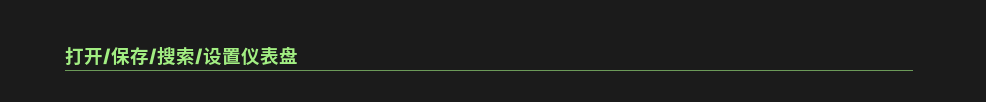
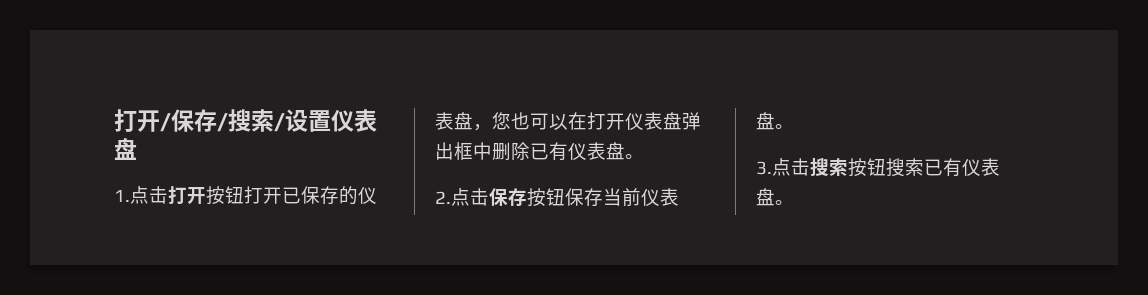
+ 1.点击打开按钮打开已保存的仪表盘，您也可以在打开仪表盘弹出框中删除已有仪表盘。
+ 2.点击保存按钮保存当前仪表盘。
+ 3.点击搜索按钮搜索已有仪表盘。

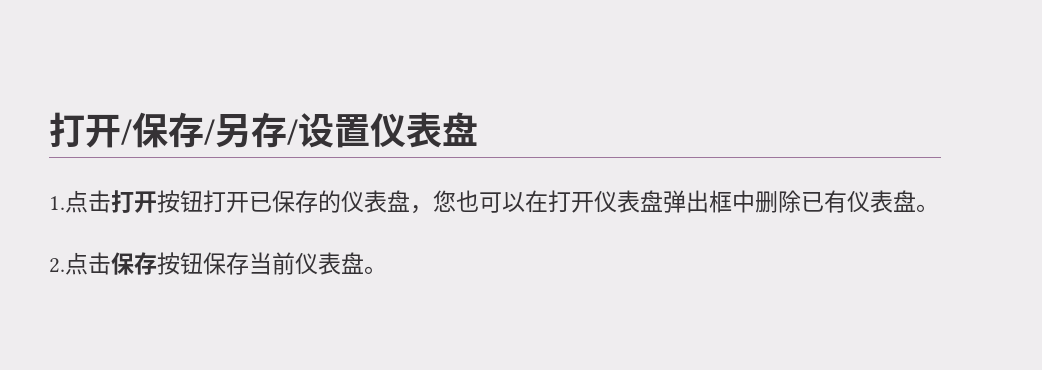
- 打开/保存/搜索/设置仪表盘
+ 打开/保存/另存/设置仪表盘
- 3.点击搜索按钮搜索已有仪表盘。

